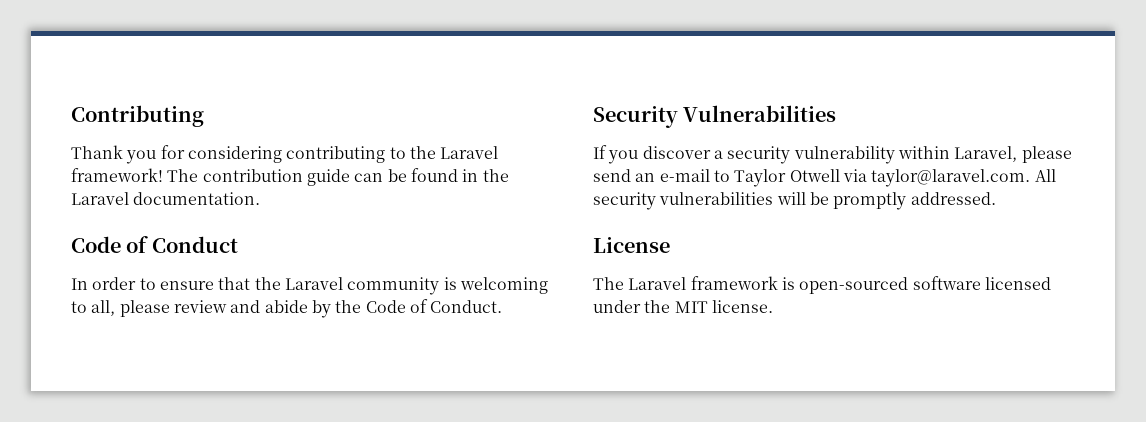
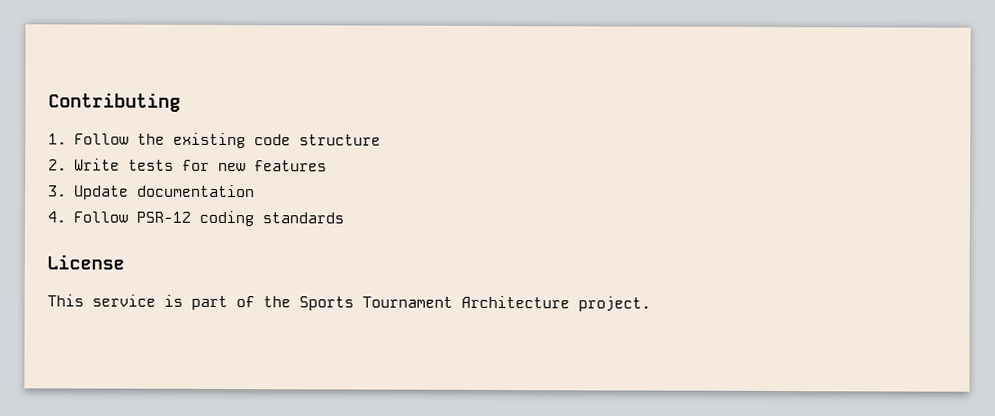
- Thank you for considering contributing to the Laravel framework! The contribution guide can be found in the Laravel documentation.
- Code of Conduct
- In order to ensure that the Laravel community is welcoming to all, please review and abide by the Code of Conduct.
- Security Vulnerabilities
- If you discover a security vulnerability within Laravel, please send an e-mail to Taylor Otwell via taylor@laravel.com. All security vulnerabilities will be promptly addressed.
+ 1. Follow the existing code structure
+ 2. Write tests for new features
+ 3. Update documentation
+ 4. Follow PSR-12 coding standards
  License
- The Laravel framework is open-sourced software licensed under the MIT license.
+ This service is part of the Sports Tournament Architecture project.

